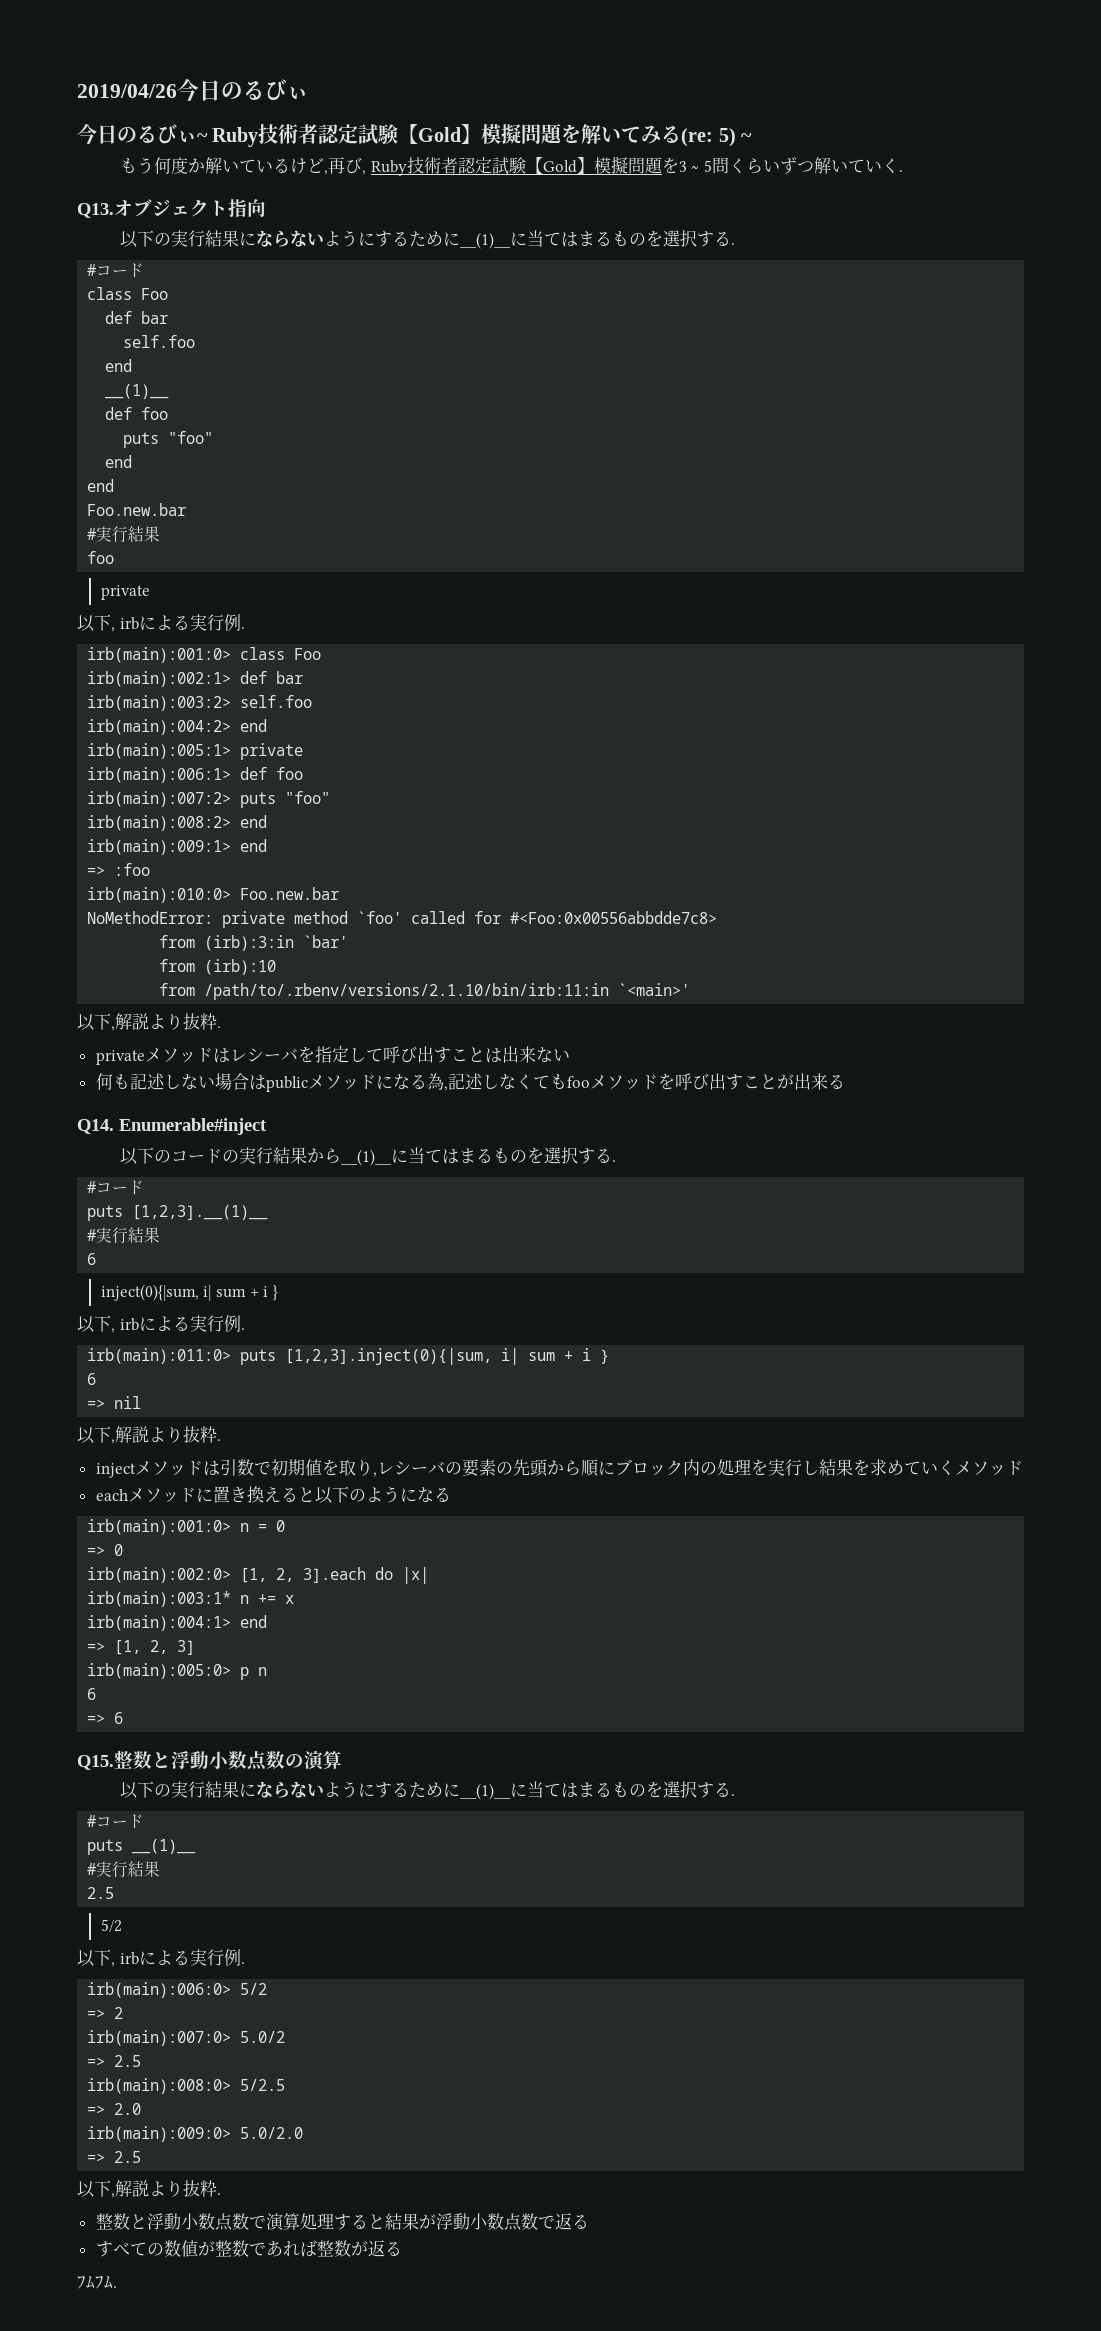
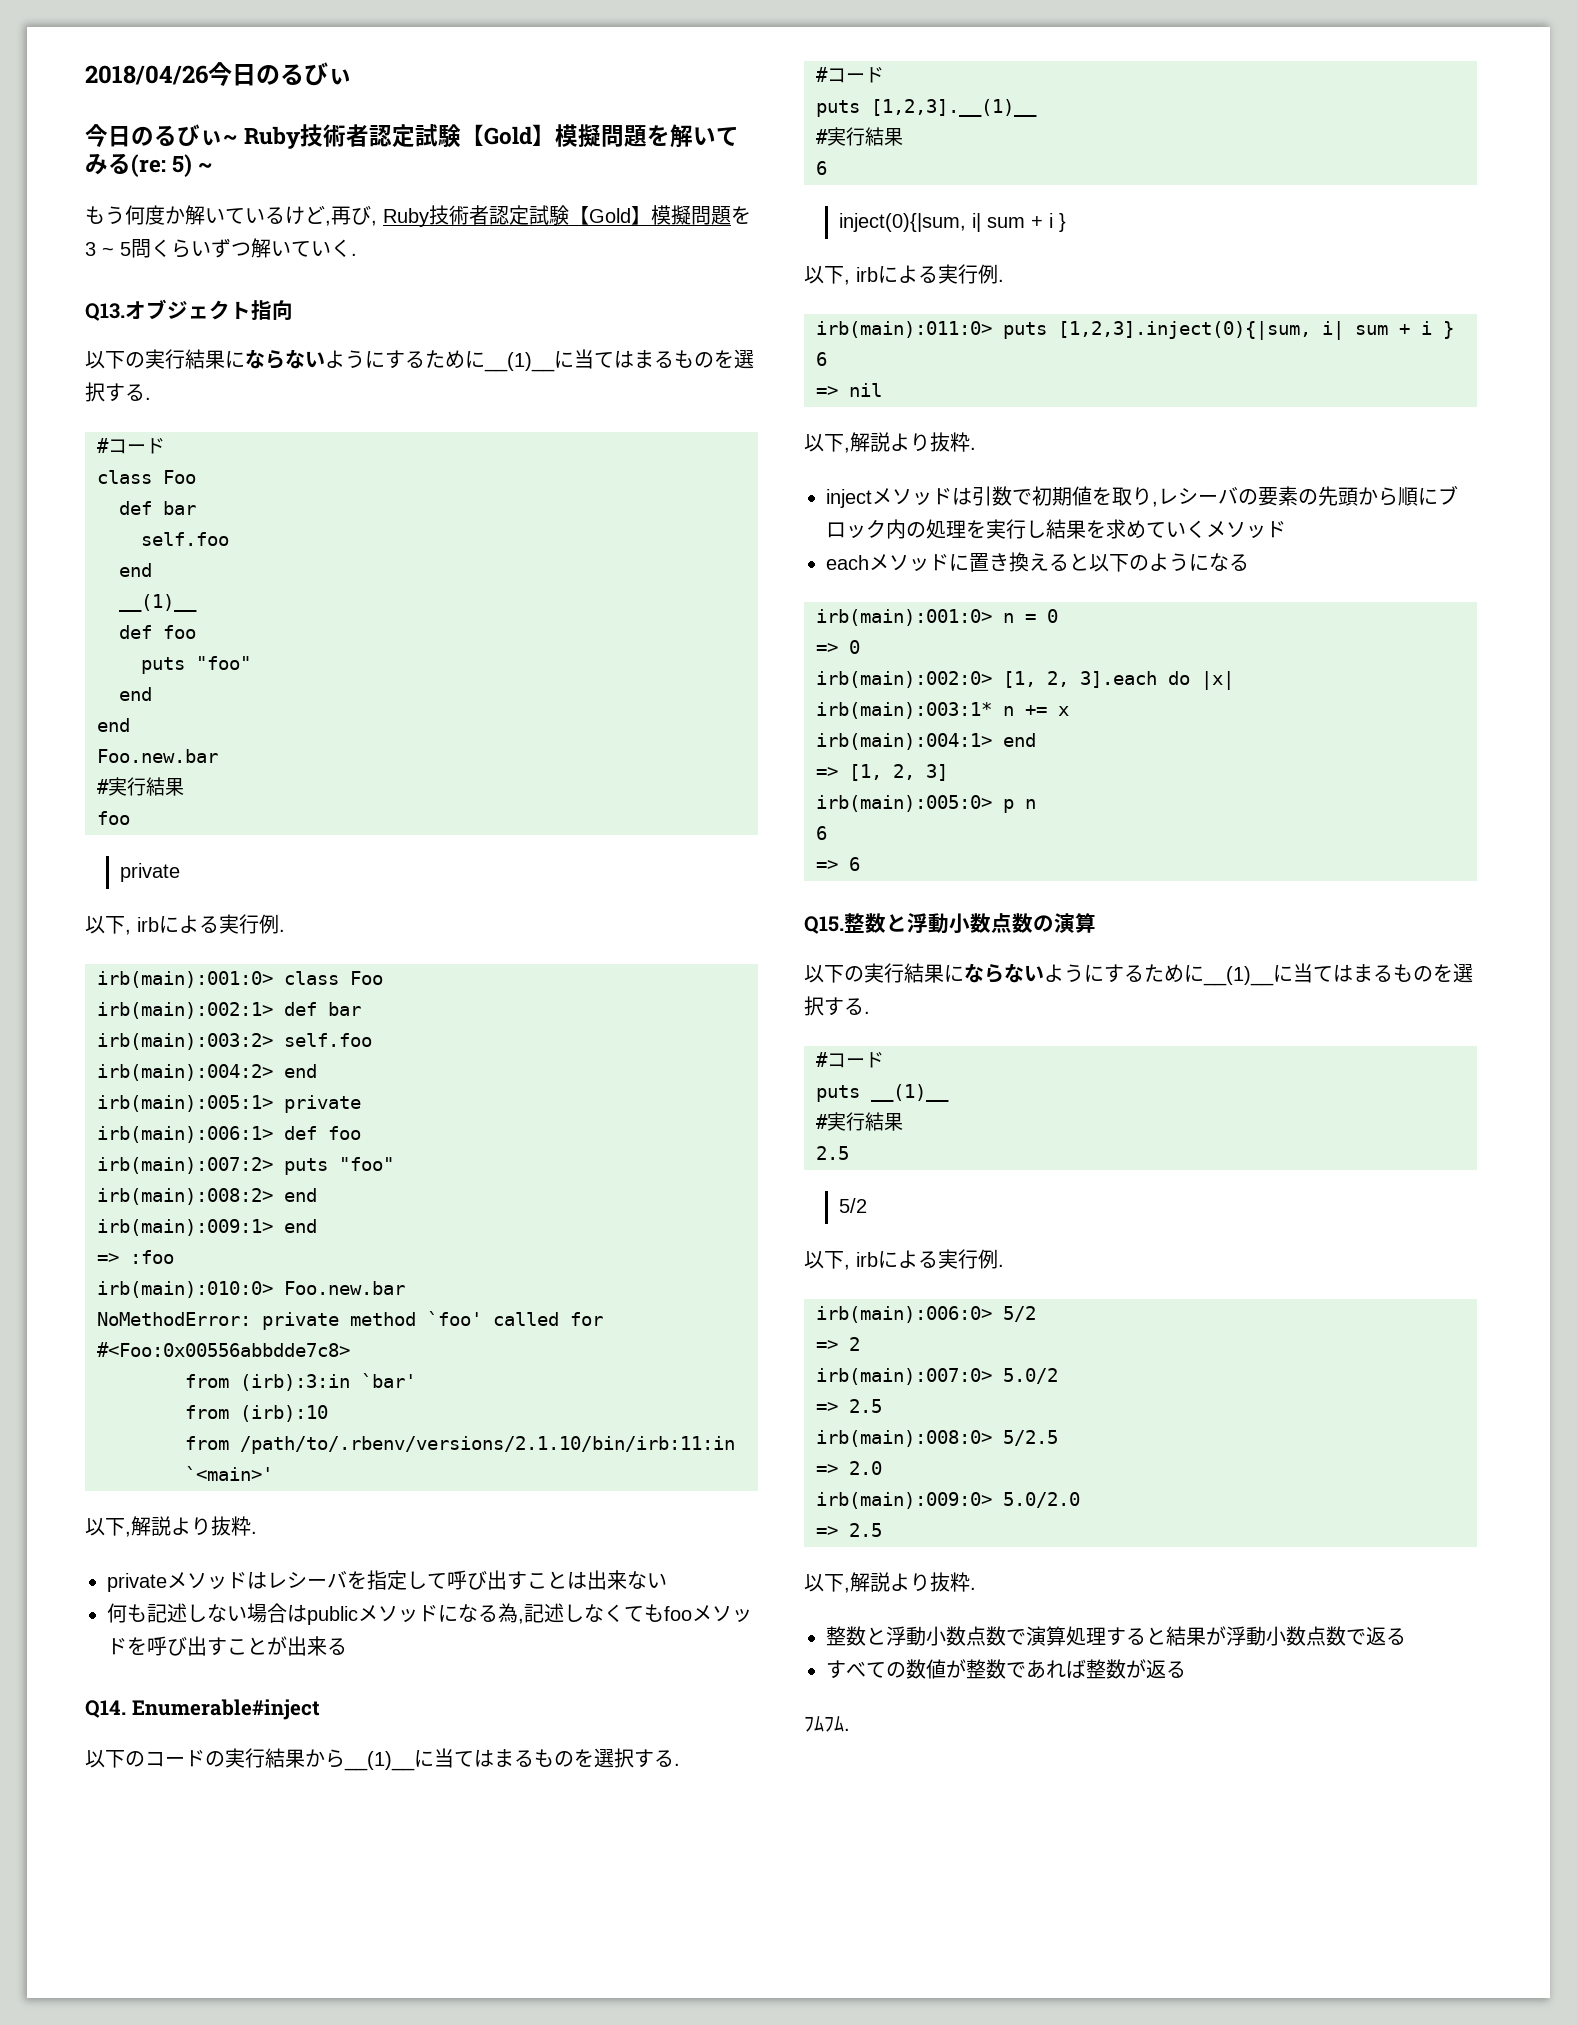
- 2019/04/26今日のるびぃ
+ 2018/04/26今日のるびぃ

